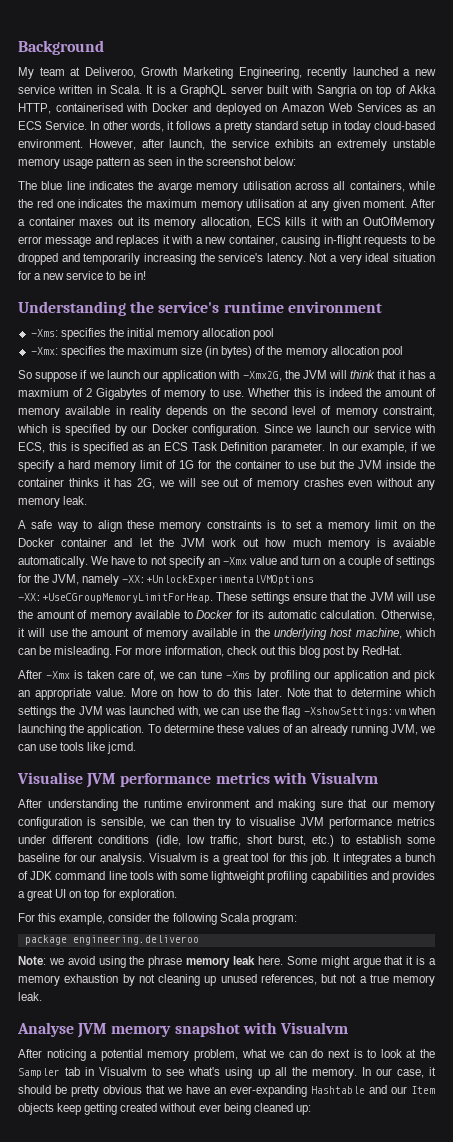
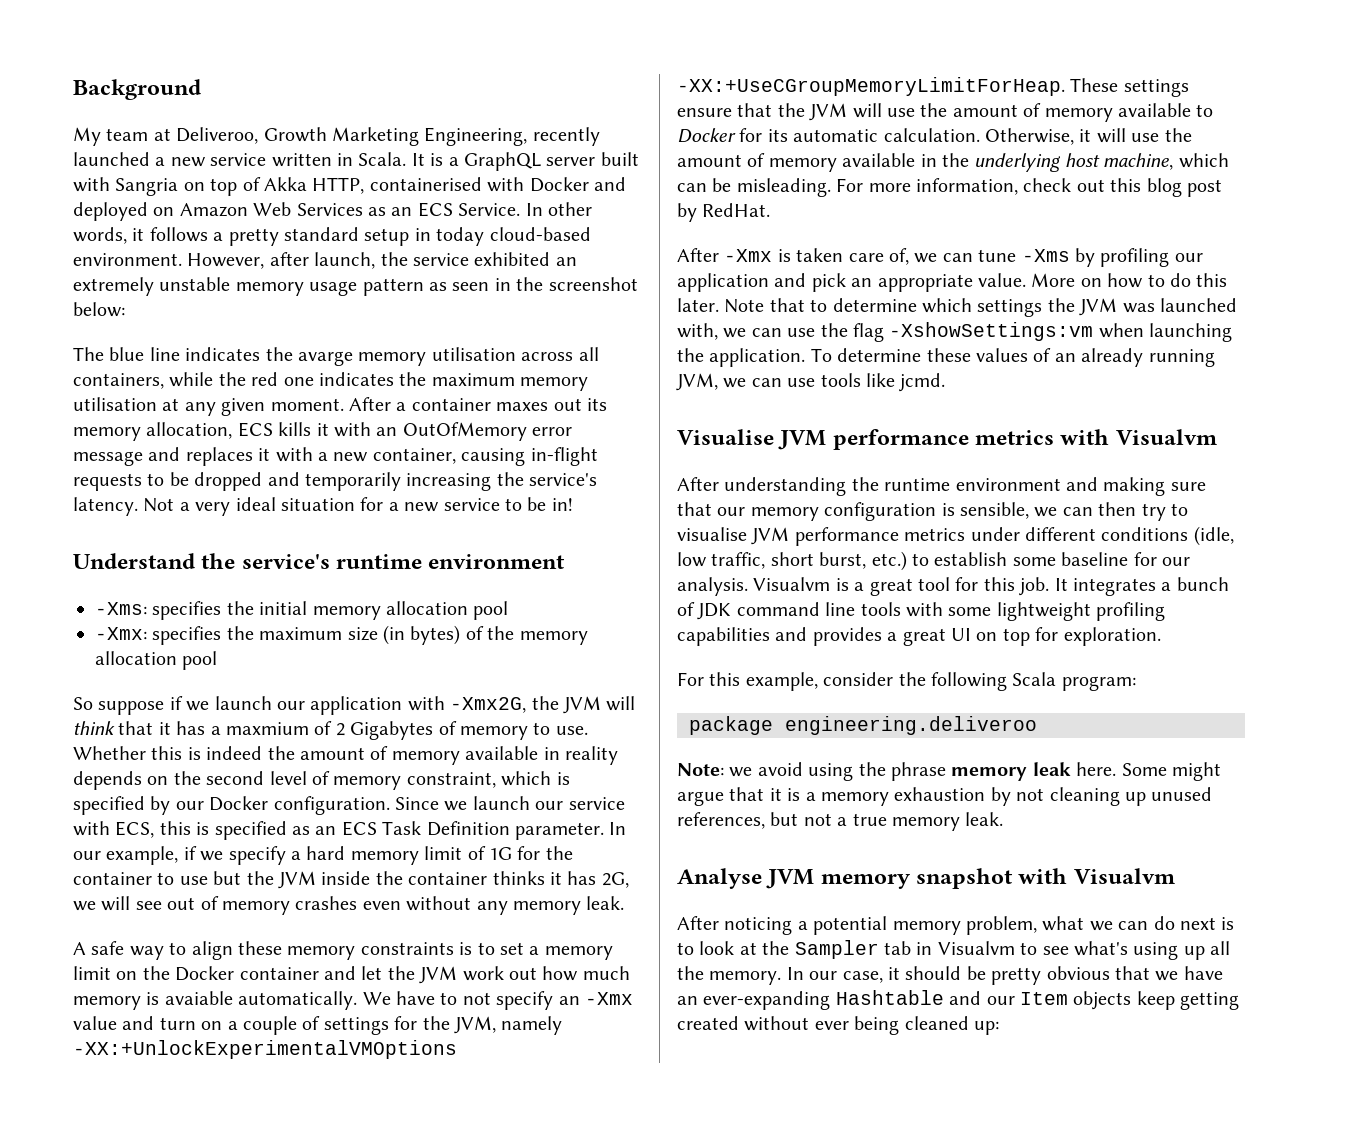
- However, after launch, the service exhibits an extremely unstable memory usage pattern as seen in the screenshot below:
+ However, after launch, the service exhibited an extremely unstable memory usage pattern as seen in the screenshot below:
- Understanding the service's runtime environment
+ Understand the service's runtime environment

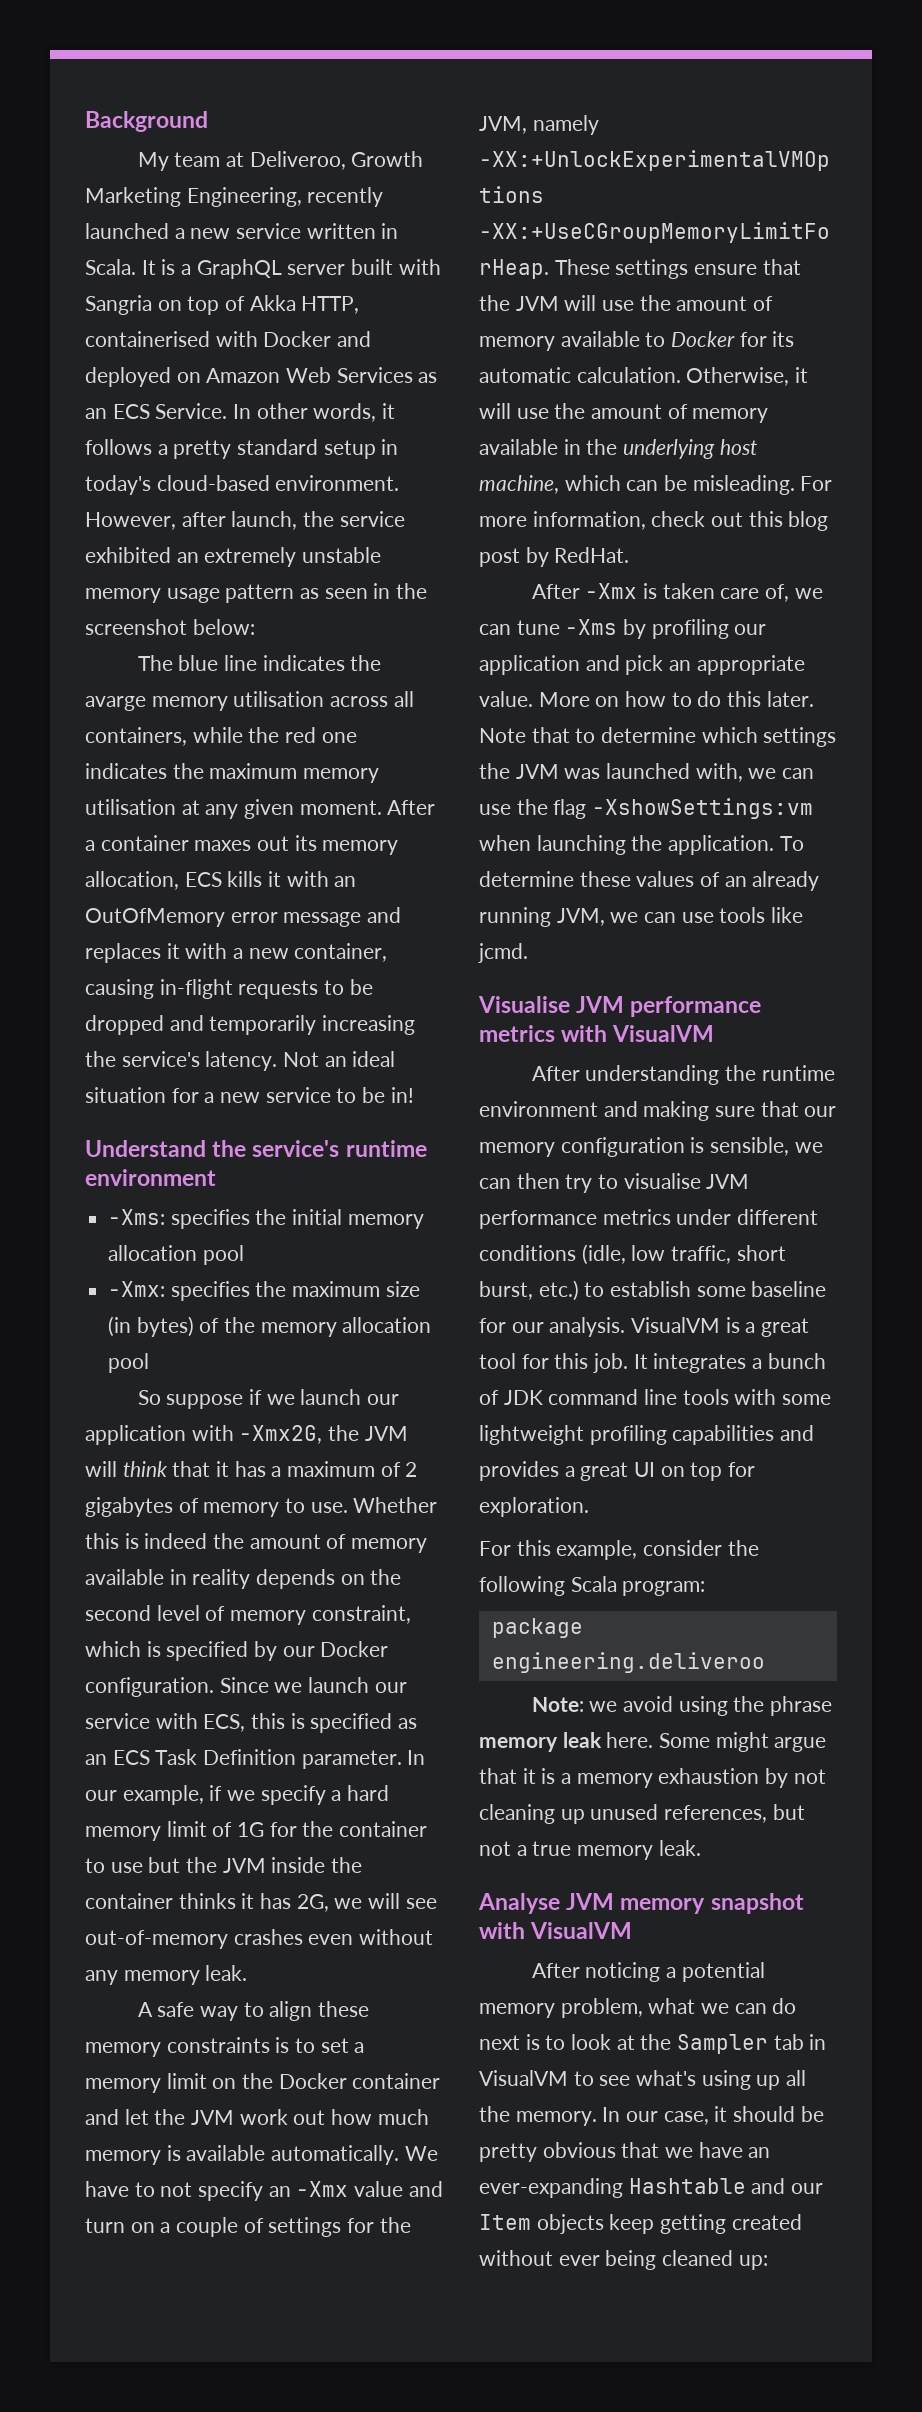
- In other words, it follows a pretty standard setup in today cloud-based environment.
+ In other words, it follows a pretty standard setup in today's cloud-based environment.
- Not a very ideal situation for a new service to be in!
+ Not an ideal situation for a new service to be in!
- So suppose if we launch our application with -Xmx2G, the JVM will think that it has a maxmium of 2 Gigabytes of memory to use.
+ So suppose if we launch our application with -Xmx2G, the JVM will think that it has a maximum of 2 gigabytes of memory to use.
- In our example, if we specify a hard memory limit of 1G for the container to use but the JVM inside the container thinks it has 2G, we will see out of memory crashes even without any memory leak.
+ In our example, if we specify a hard memory limit of 1G for the container to use but the JVM inside the container thinks it has 2G, we will see out-of-memory crashes even without any memory leak.
- A safe way to align these memory constraints is to set a memory limit on the Docker container and let the JVM work out how much memory is avaiable automatically.
+ A safe way to align these memory constraints is to set a memory limit on the Docker container and let the JVM work out how much memory is available automatically.
- Visualise JVM performance metrics with Visualvm
+ Visualise JVM performance metrics with VisualVM
- Visualvm is a great tool for this job.
+ VisualVM is a great tool for this job.
- Analyse JVM memory snapshot with Visualvm
+ Analyse JVM memory snapshot with VisualVM
- After noticing a potential memory problem, what we can do next is to look at the Sampler tab in Visualvm to see what's using up all the memory.
+ After noticing a potential memory problem, what we can do next is to look at the Sampler tab in VisualVM to see what's using up all the memory.

